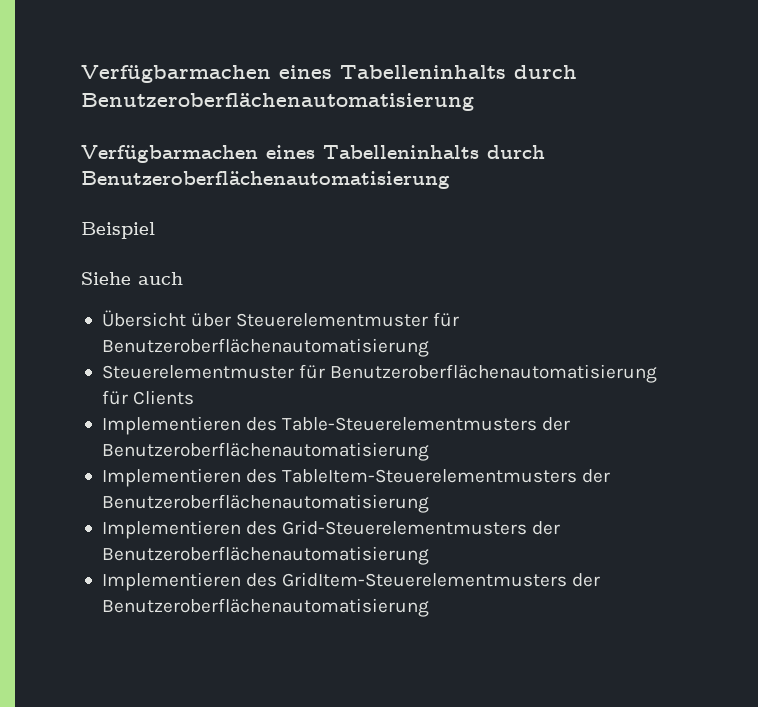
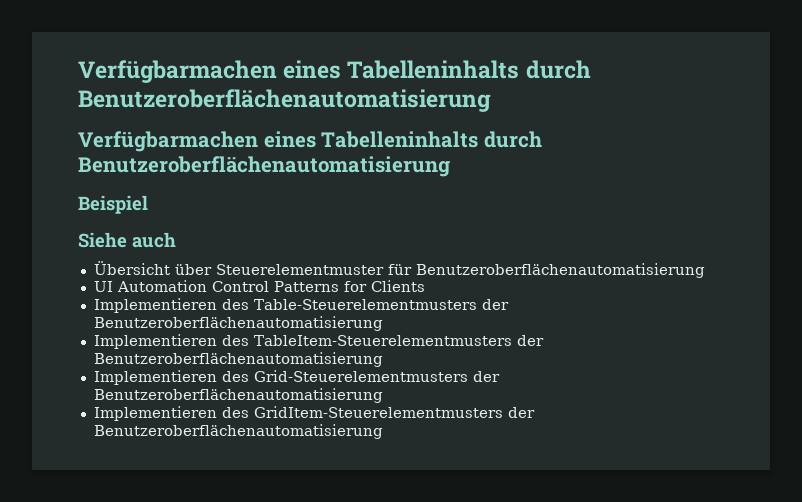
- Steuerelementmuster für Benutzeroberflächenautomatisierung für Clients
+ UI Automation Control Patterns for Clients

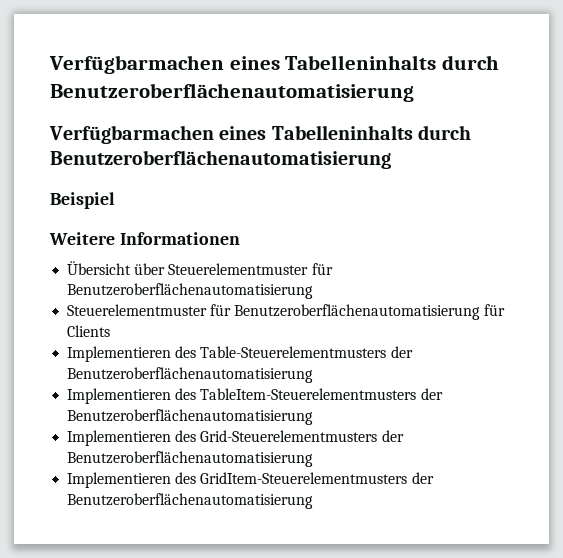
- Siehe auch
+ Weitere Informationen
- UI Automation Control Patterns for Clients
+ Steuerelementmuster für Benutzeroberflächenautomatisierung für Clients

